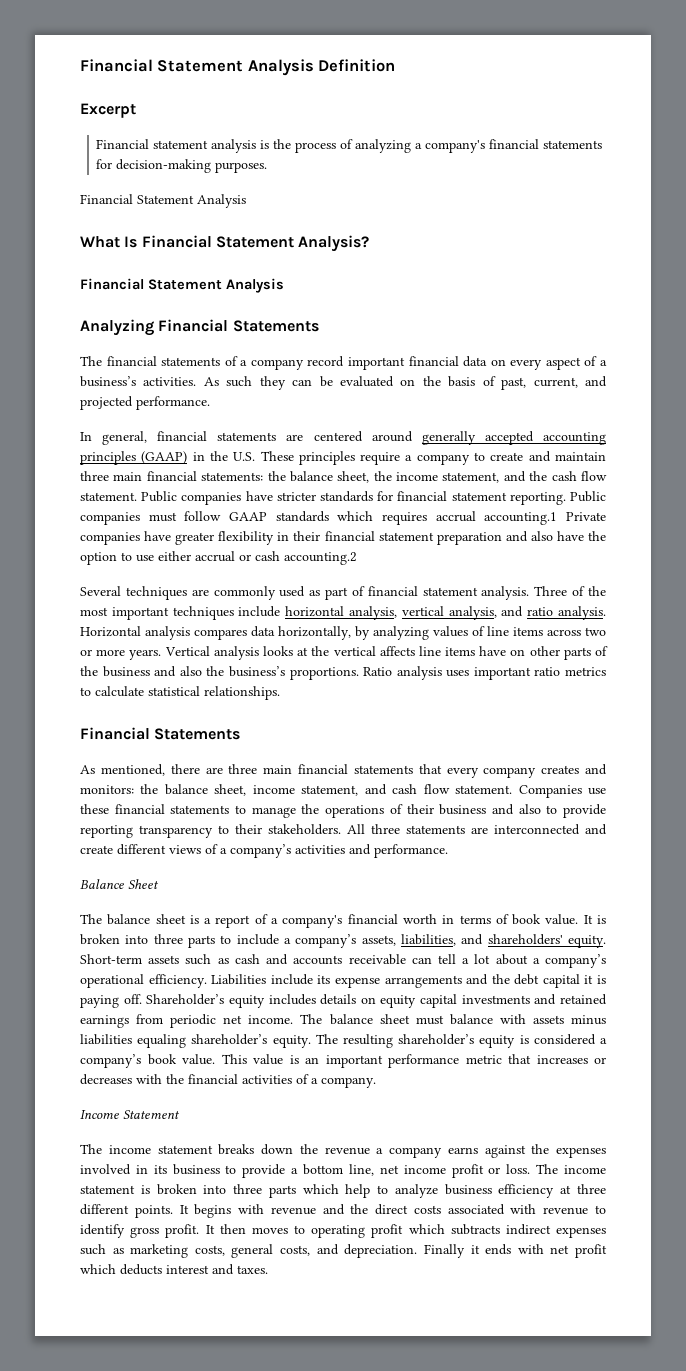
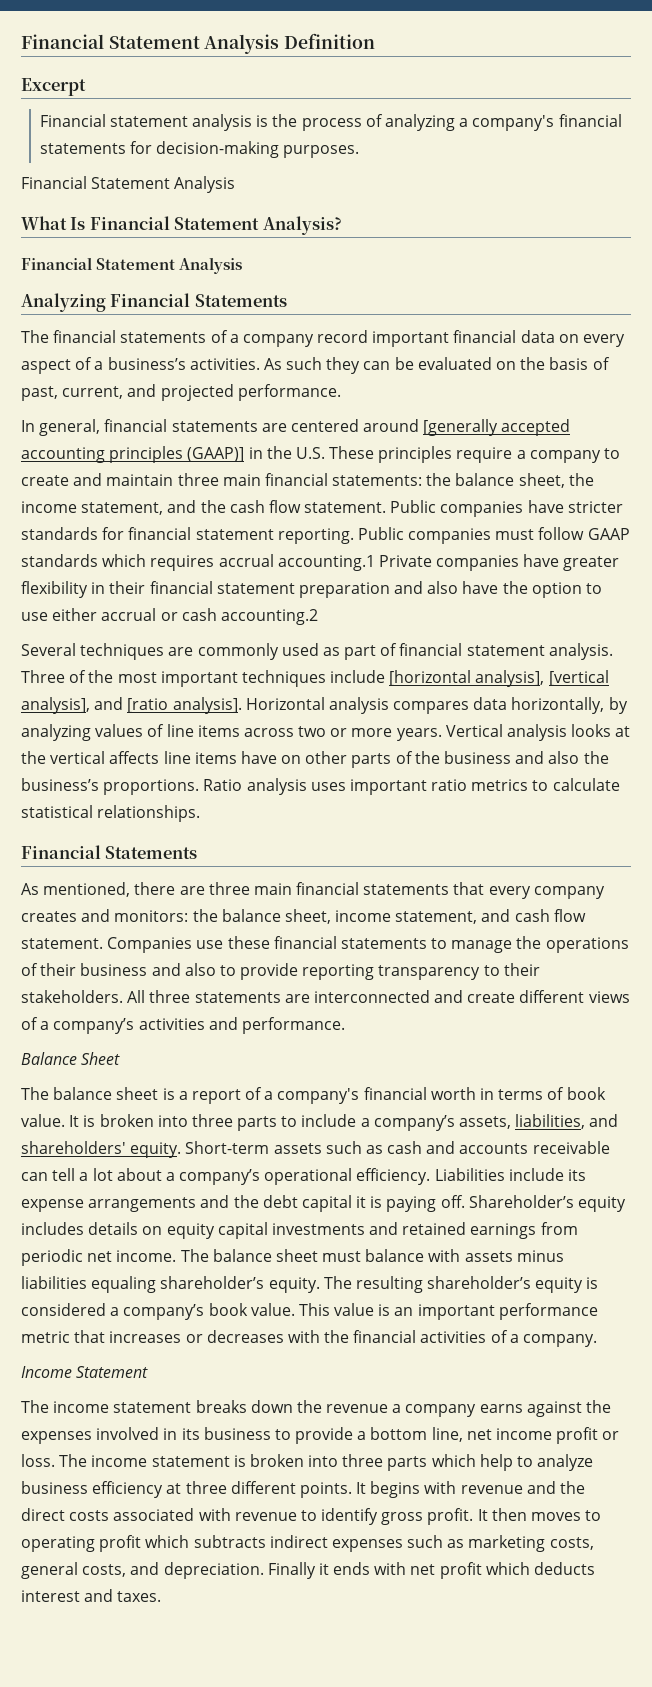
- In general, financial statements are centered around generally accepted accounting principles (GAAP) in the U.S. These principles require a company to create and maintain three main financial statements: the balance sheet, the income statement, and the cash flow statement.
+ In general, financial statements are centered around [generally accepted accounting principles (GAAP)] in the U.S. These principles require a company to create and maintain three main financial statements: the balance sheet, the income statement, and the cash flow statement.
- Three of the most important techniques include horizontal analysis, vertical analysis, and ratio analysis.
+ Three of the most important techniques include [horizontal analysis], [vertical analysis], and [ratio analysis].

